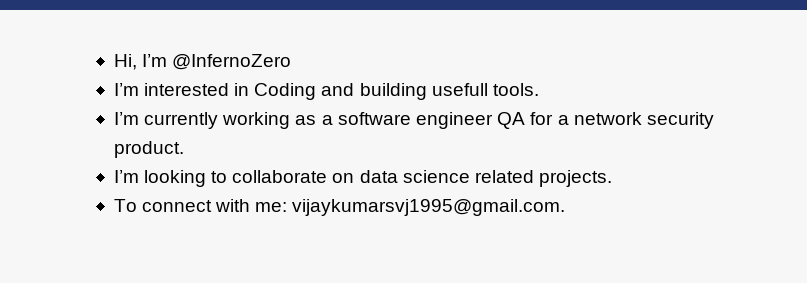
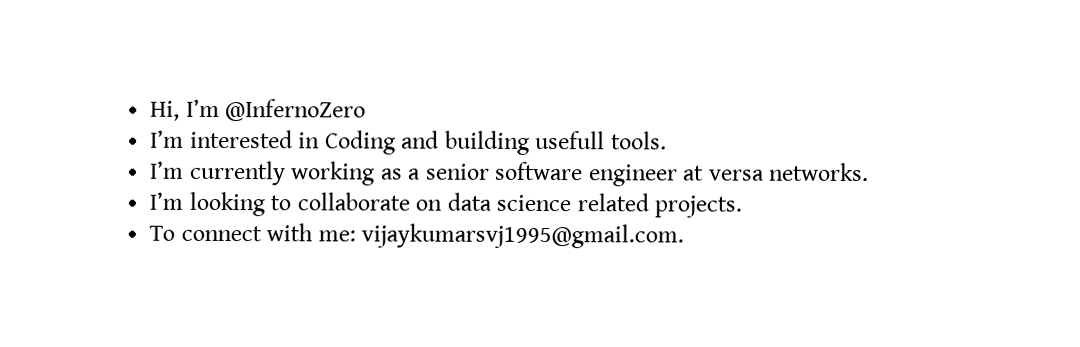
- I’m currently working as a software engineer QA for a network security product.
+ I’m currently working as a senior software engineer at versa networks.

